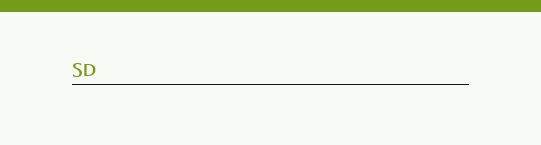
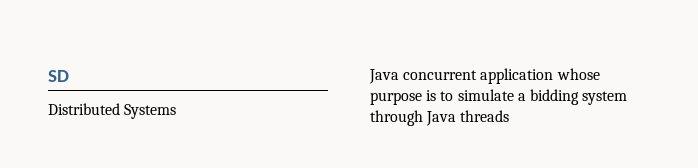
+ Distributed Systems
+ Java concurrent application whose purpose is to simulate a bidding system through Java threads

